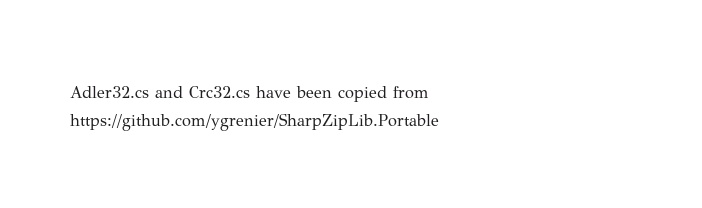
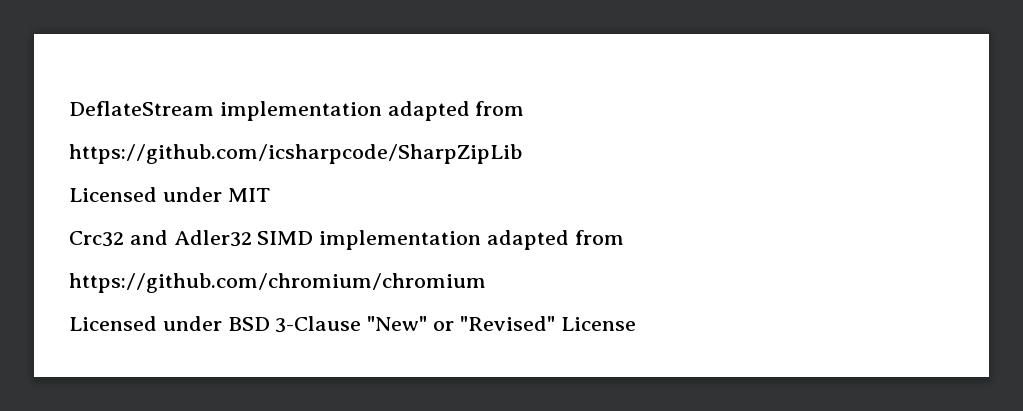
- Adler32.cs and Crc32.cs have been copied from https://github.com/ygrenier/SharpZipLib.Portable
+ DeflateStream implementation adapted from
+ https://github.com/icsharpcode/SharpZipLib
+ Licensed under MIT
+ Crc32 and Adler32 SIMD implementation adapted from
+ https://github.com/chromium/chromium
+ Licensed under BSD 3-Clause "New" or "Revised" License

